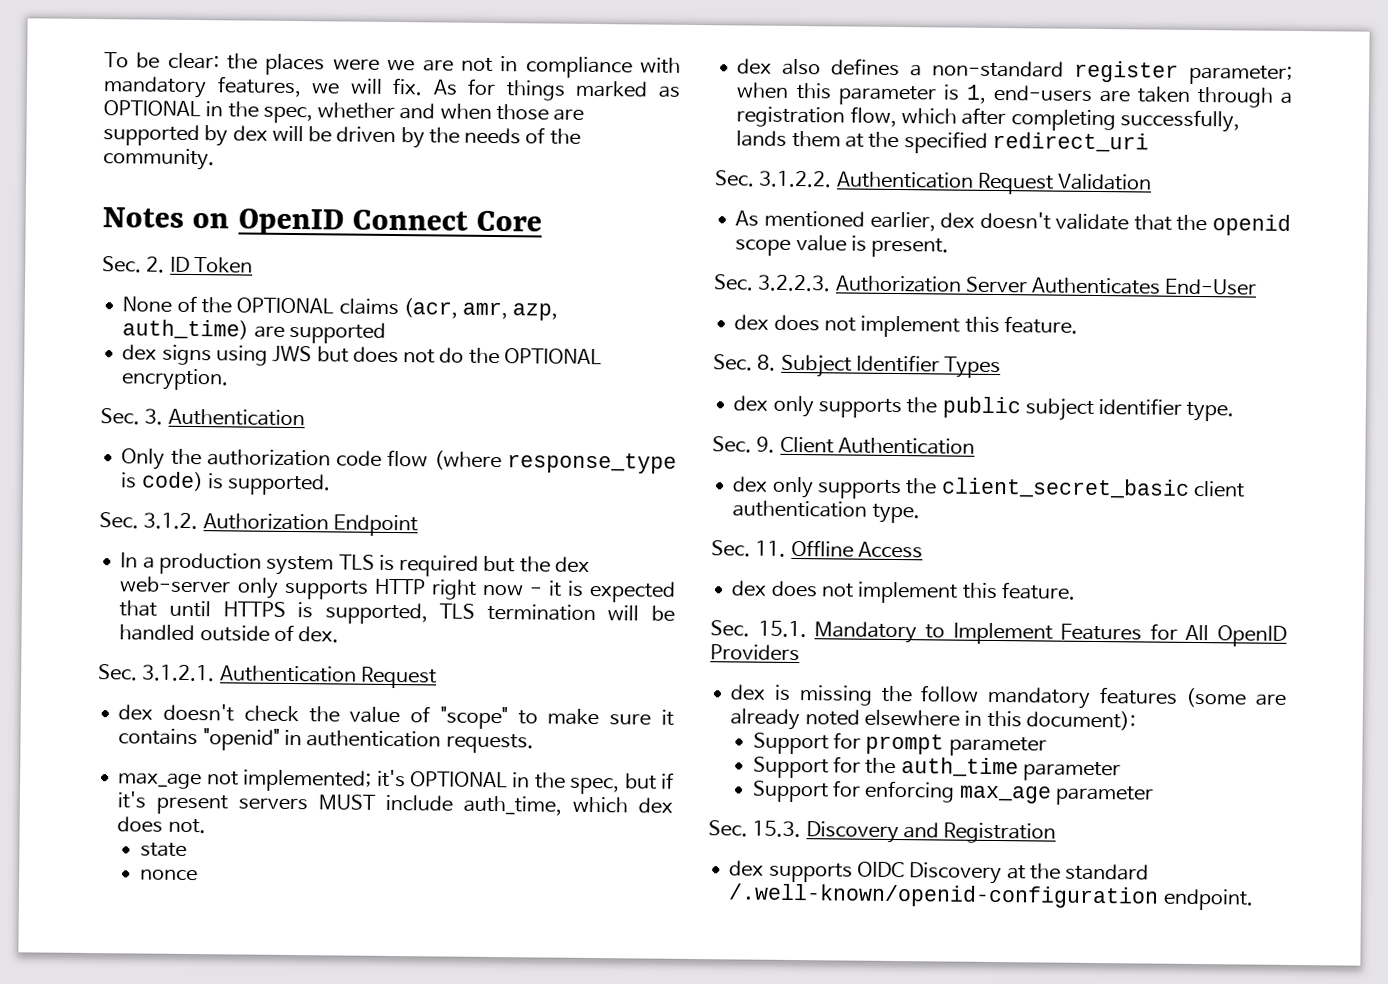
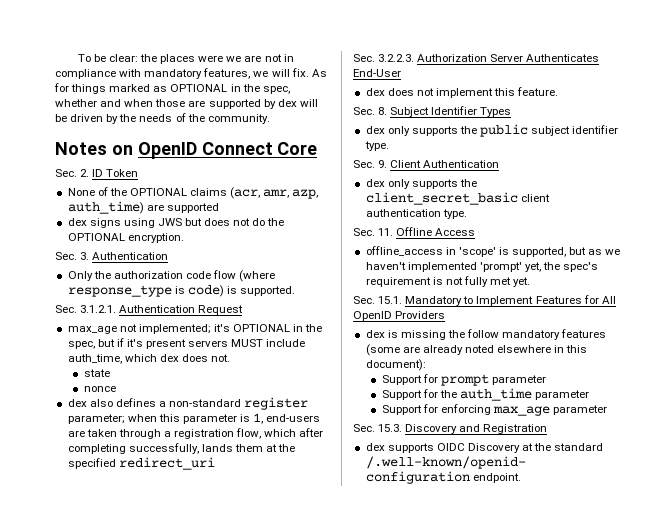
- Sec. 3.1.2. Authorization Endpoint
- In a production system TLS is required but the dex web-server only supports HTTP right now - it is expected that until HTTPS is supported, TLS termination will be handled outside of dex.
  Sec. 3.1.2.1. Authentication Request
- dex doesn't check the value of "scope" to make sure it contains "openid" in authentication requests.
- Sec. 3.1.2.2. Authentication Request Validation
- As mentioned earlier, dex doesn't validate that the openid scope value is present.
  Sec. 11. Offline Access
- dex does not implement this feature.
+ offline_access in 'scope' is supported, but as we haven't implemented 'prompt' yet, the spec's requirement is not fully met yet.

